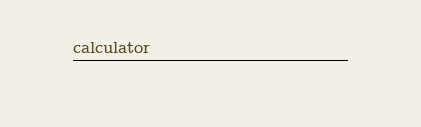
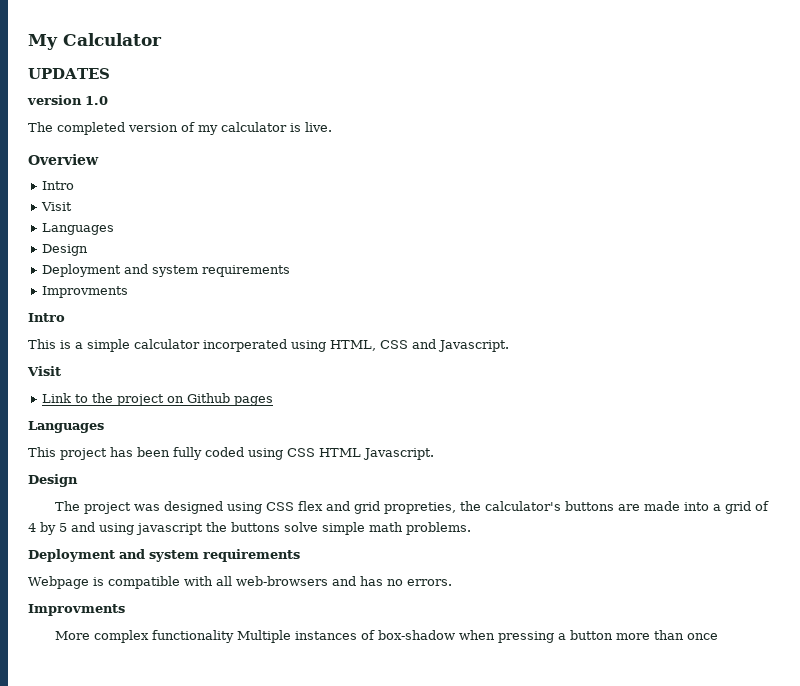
- calculator
+ My Calculator
+ UPDATES
+ version 1.0
+ The completed version of my calculator is live.
+ Overview
+ Intro
+ Visit
+ Languages
+ Design
+ Deployment and system requirements
+ Improvments
+ Intro
+ This is a simple calculator incorperated using HTML, CSS and Javascript.
+ Visit
+ Link to the project on Github pages
+ Languages
+ This project has been fully coded using CSS HTML Javascript.
+ Design
+ The project was designed using CSS flex and grid propreties, the calculator's buttons are made into a grid of 4 by 5 and using javascript the buttons solve simple math problems.
+ Deployment and system requirements
+ Webpage is compatible with all web-browsers and has no errors.
+ Improvments
+ More complex functionality Multiple instances of box-shadow when pressing a button more than once

